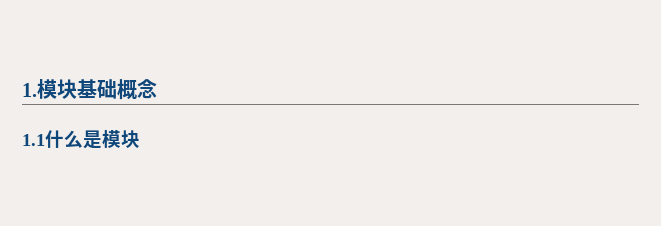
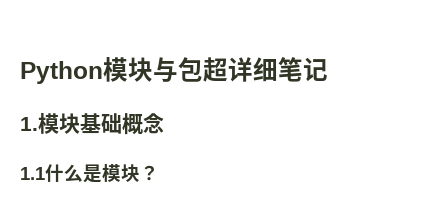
+ Python模块与包超详细笔记
- 1.1什么是模块
+ 1.1什么是模块？

